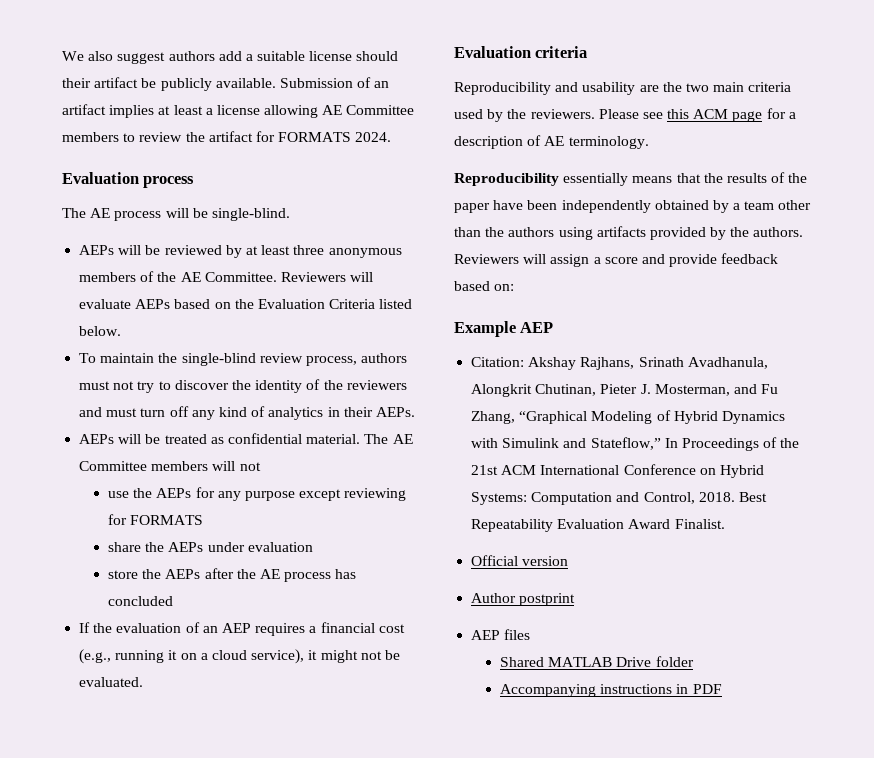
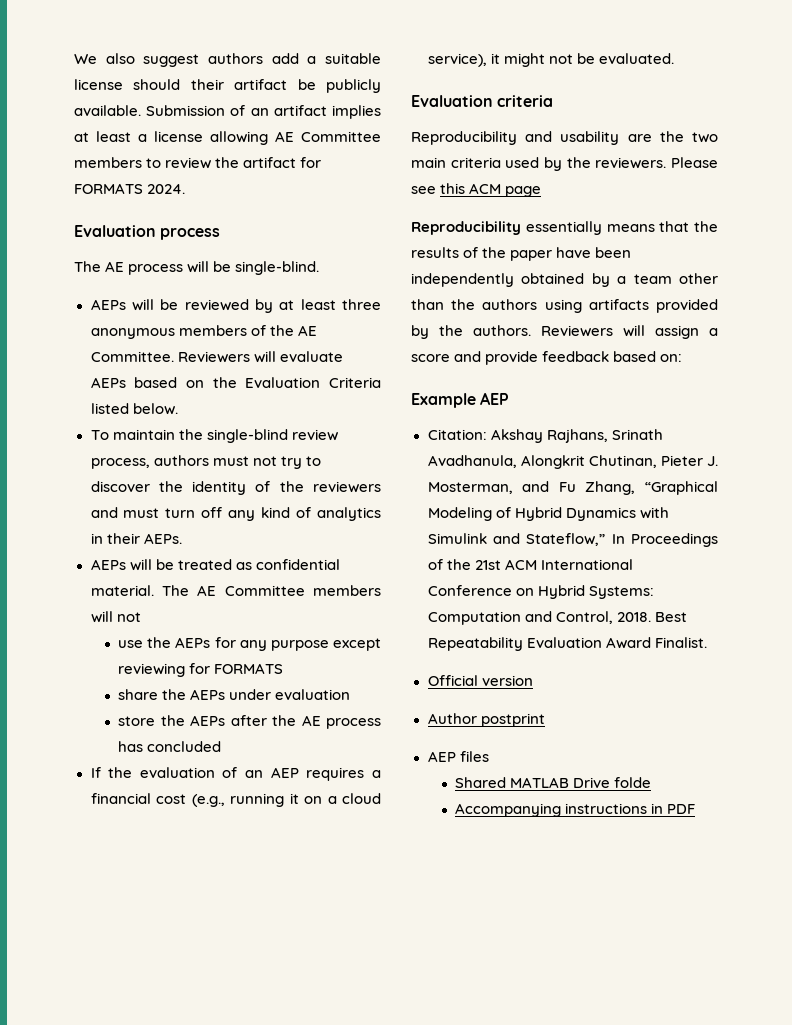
- Please see this ACM page for a description of AE terminology.
+ Please see this ACM page
- Shared MATLAB Drive folder
+ Shared MATLAB Drive folde

